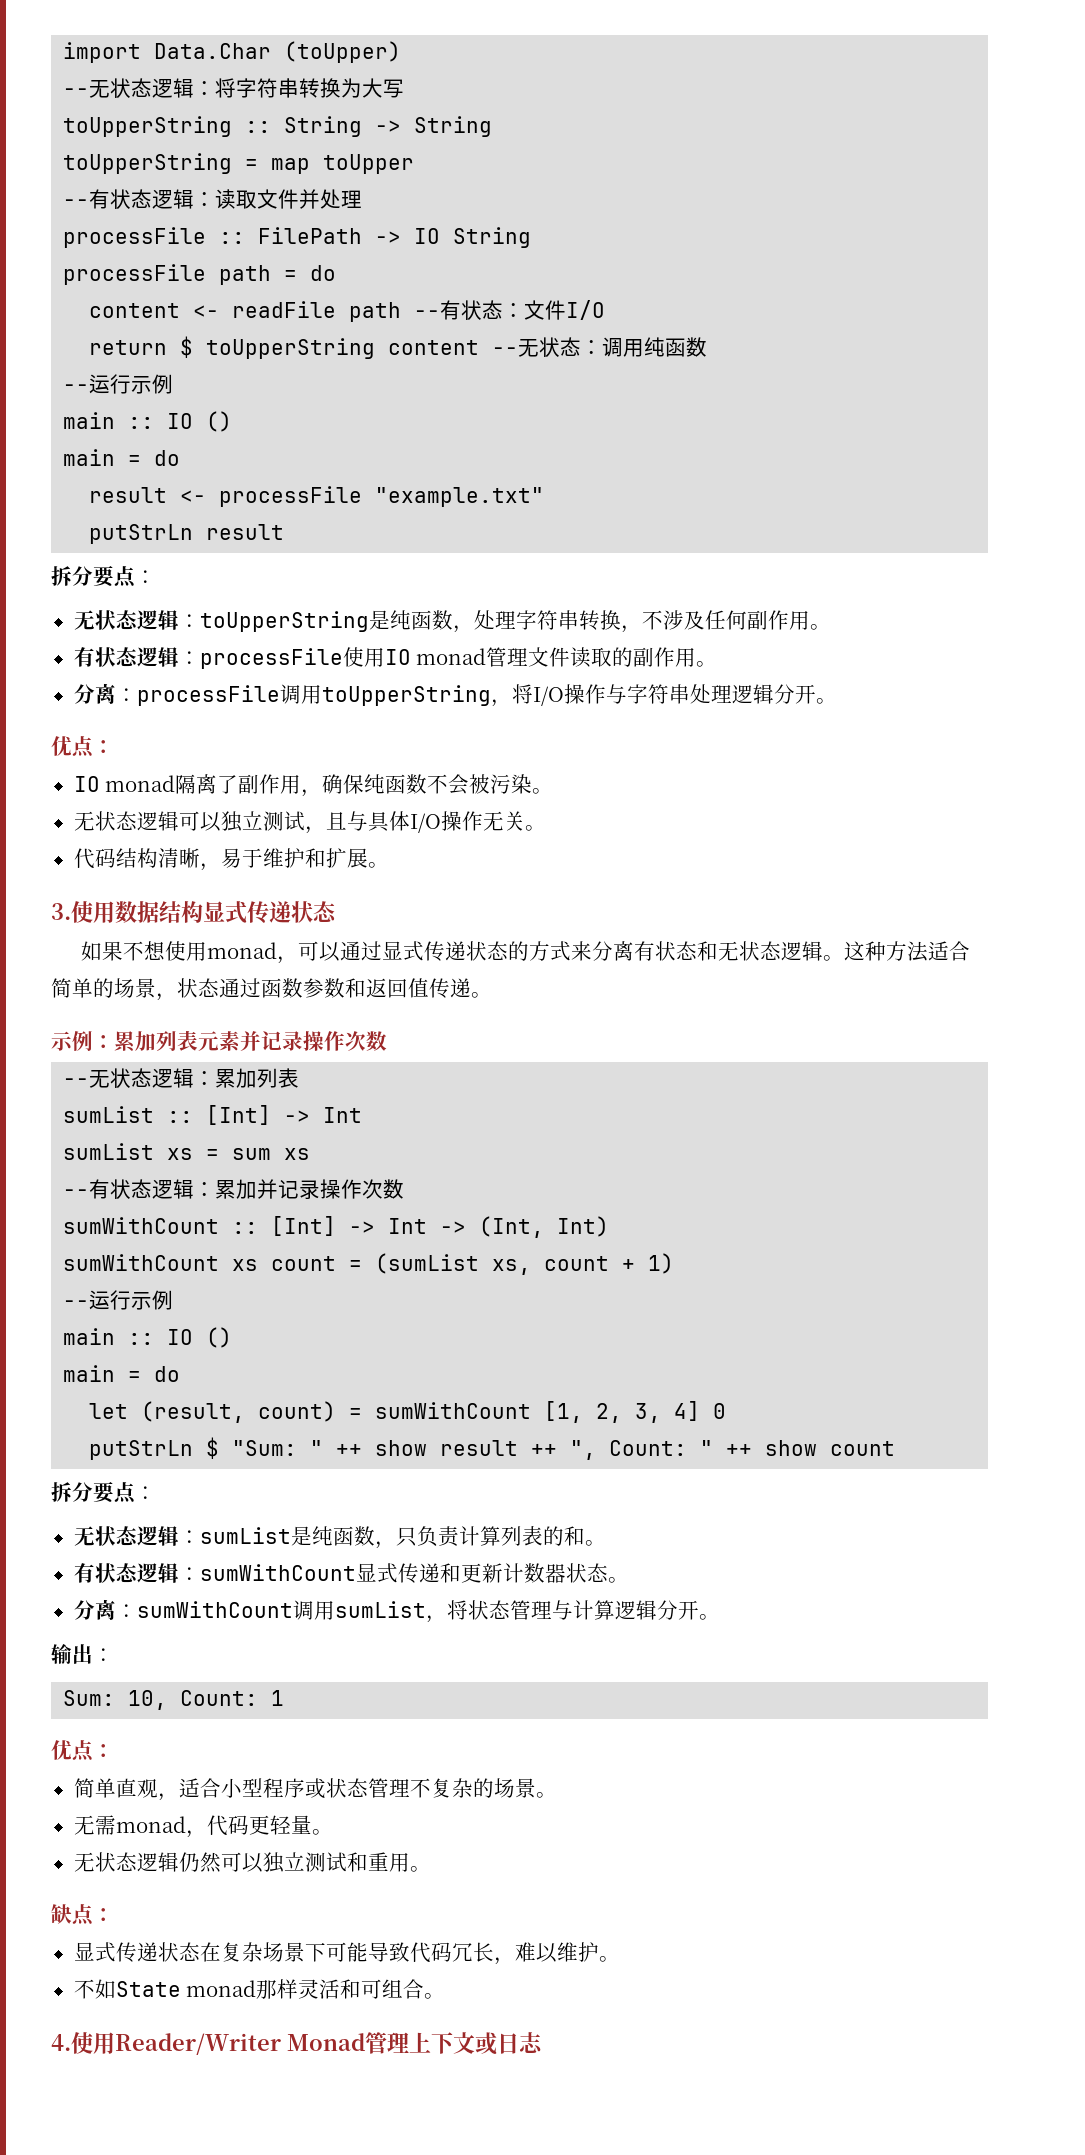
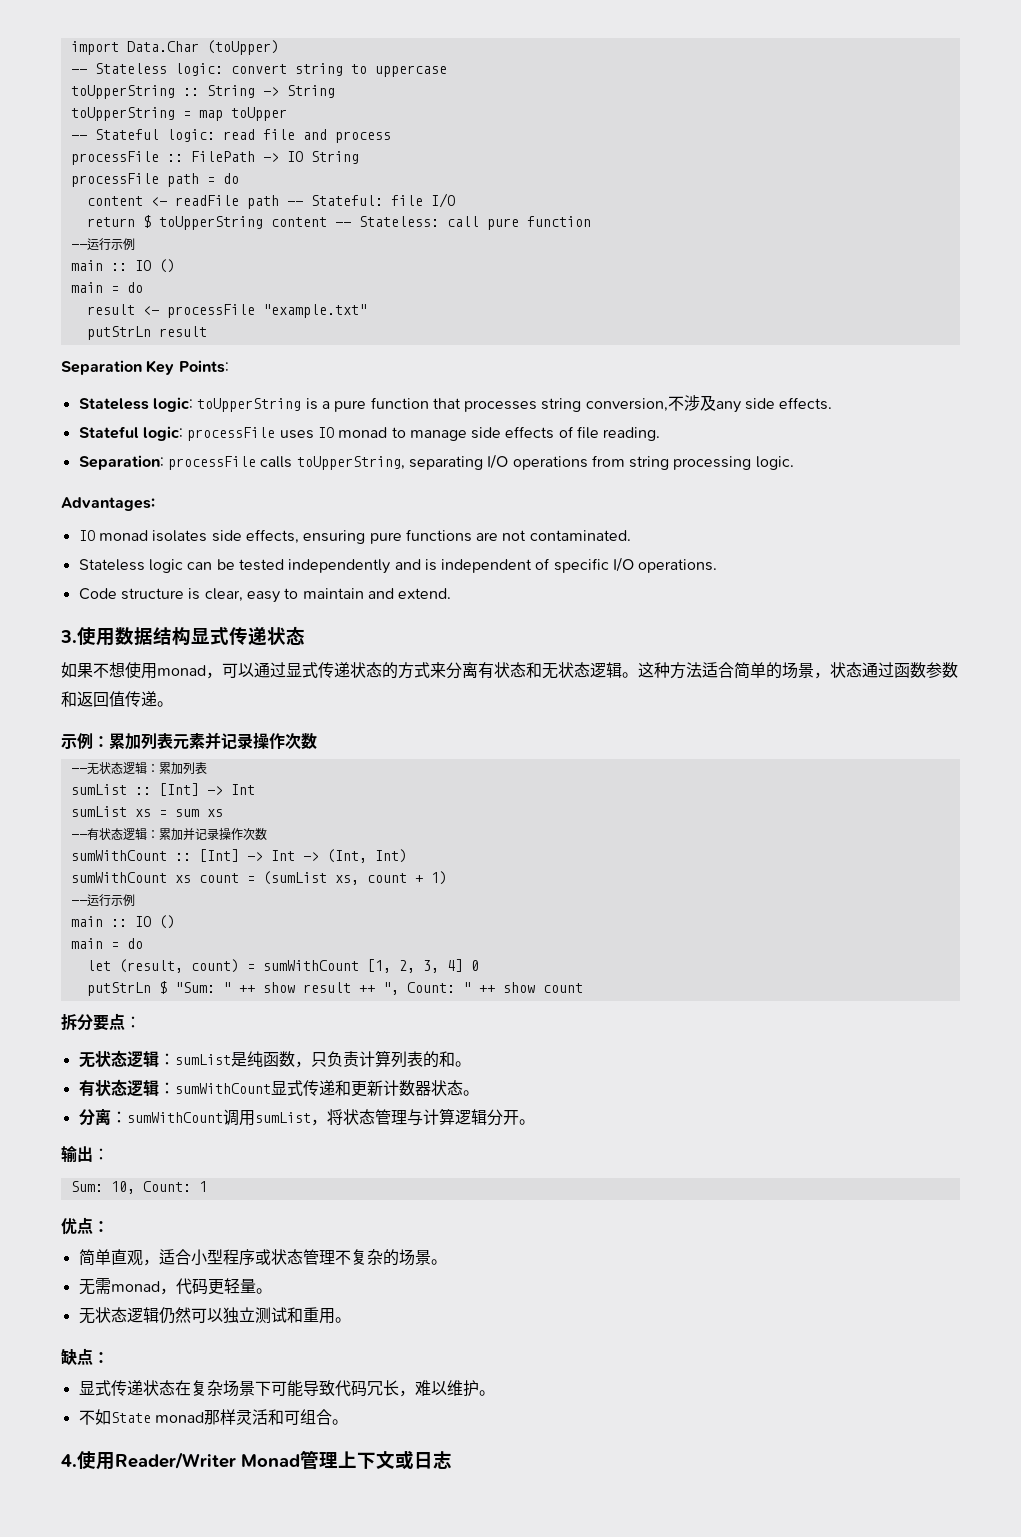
- --无状态逻辑：将字符串转换为大写
+ -- Stateless logic: convert string to uppercase
- --有状态逻辑：读取文件并处理
+ -- Stateful logic: read file and process
- content <- readFile path --有状态：文件I/O
+ content <- readFile path -- Stateful: file I/O
- return $ toUpperString content --无状态：调用纯函数
+ return $ toUpperString content -- Stateless: call pure function
  putStrLn result
- 拆分要点：
- 无状态逻辑：toUpperString是纯函数，处理字符串转换，不涉及任何副作用。
- 有状态逻辑：processFile使用IO monad管理文件读取的副作用。
- 分离：processFile调用toUpperString，将I/O操作与字符串处理逻辑分开。
- 优点：
- IO monad隔离了副作用，确保纯函数不会被污染。
- 无状态逻辑可以独立测试，且与具体I/O操作无关。
- 代码结构清晰，易于维护和扩展。
+ Separation Key Points:
+ Stateless logic: toUpperString is a pure function that processes string conversion,不涉及any side effects.
+ Stateful logic: processFile uses IO monad to manage side effects of file reading.
+ Separation: processFile calls toUpperString, separating I/O operations from string processing logic.
+ Advantages:
+ IO monad isolates side effects, ensuring pure functions are not contaminated.
+ Stateless logic can be tested independently and is independent of specific I/O operations.
+ Code structure is clear, easy to maintain and extend.

